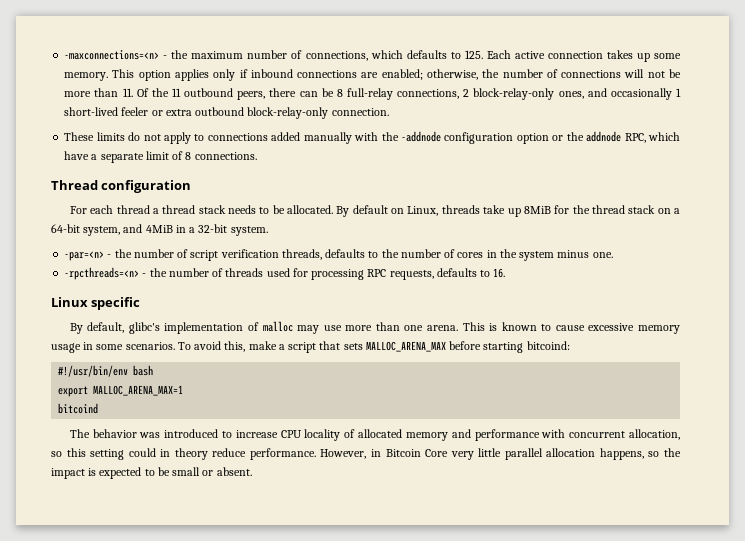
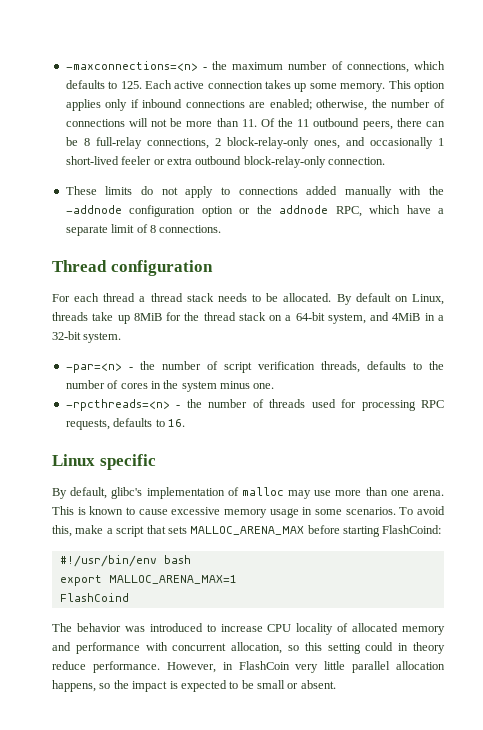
- To avoid this, make a script that sets MALLOC_ARENA_MAX before starting bitcoind:
+ To avoid this, make a script that sets MALLOC_ARENA_MAX before starting FlashCoind:
- bitcoind
+ FlashCoind
- However, in Bitcoin Core very little parallel allocation happens, so the impact is expected to be small or absent.
+ However, in FlashCoin very little parallel allocation happens, so the impact is expected to be small or absent.

